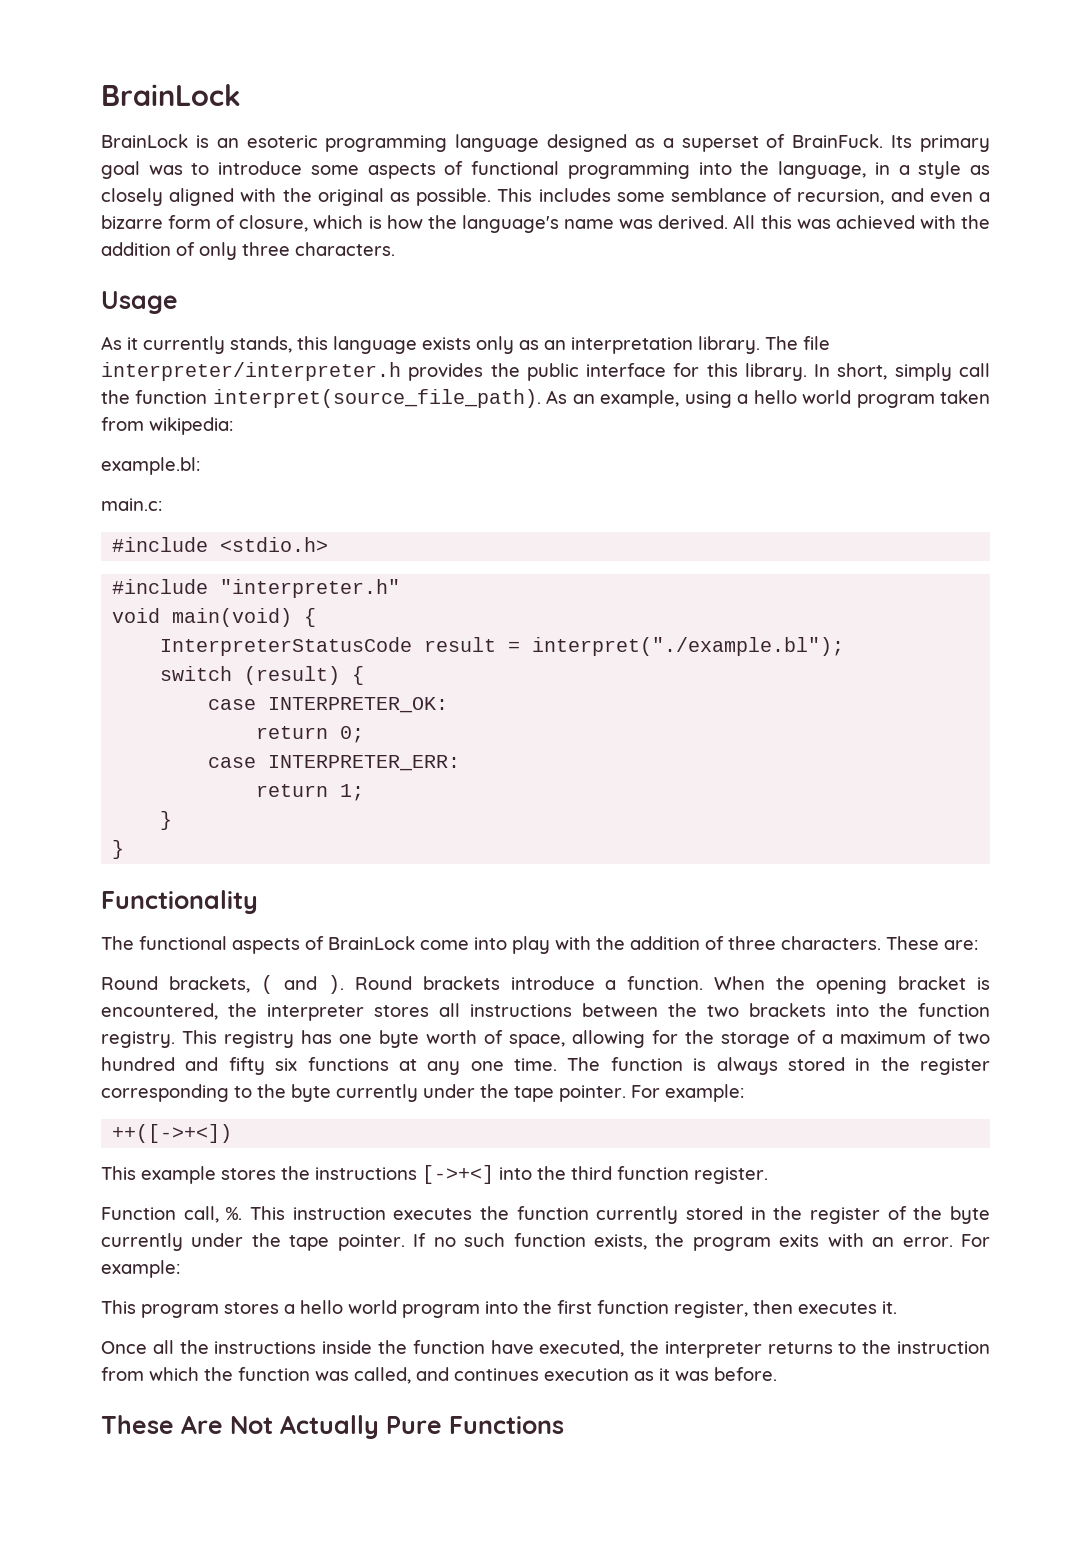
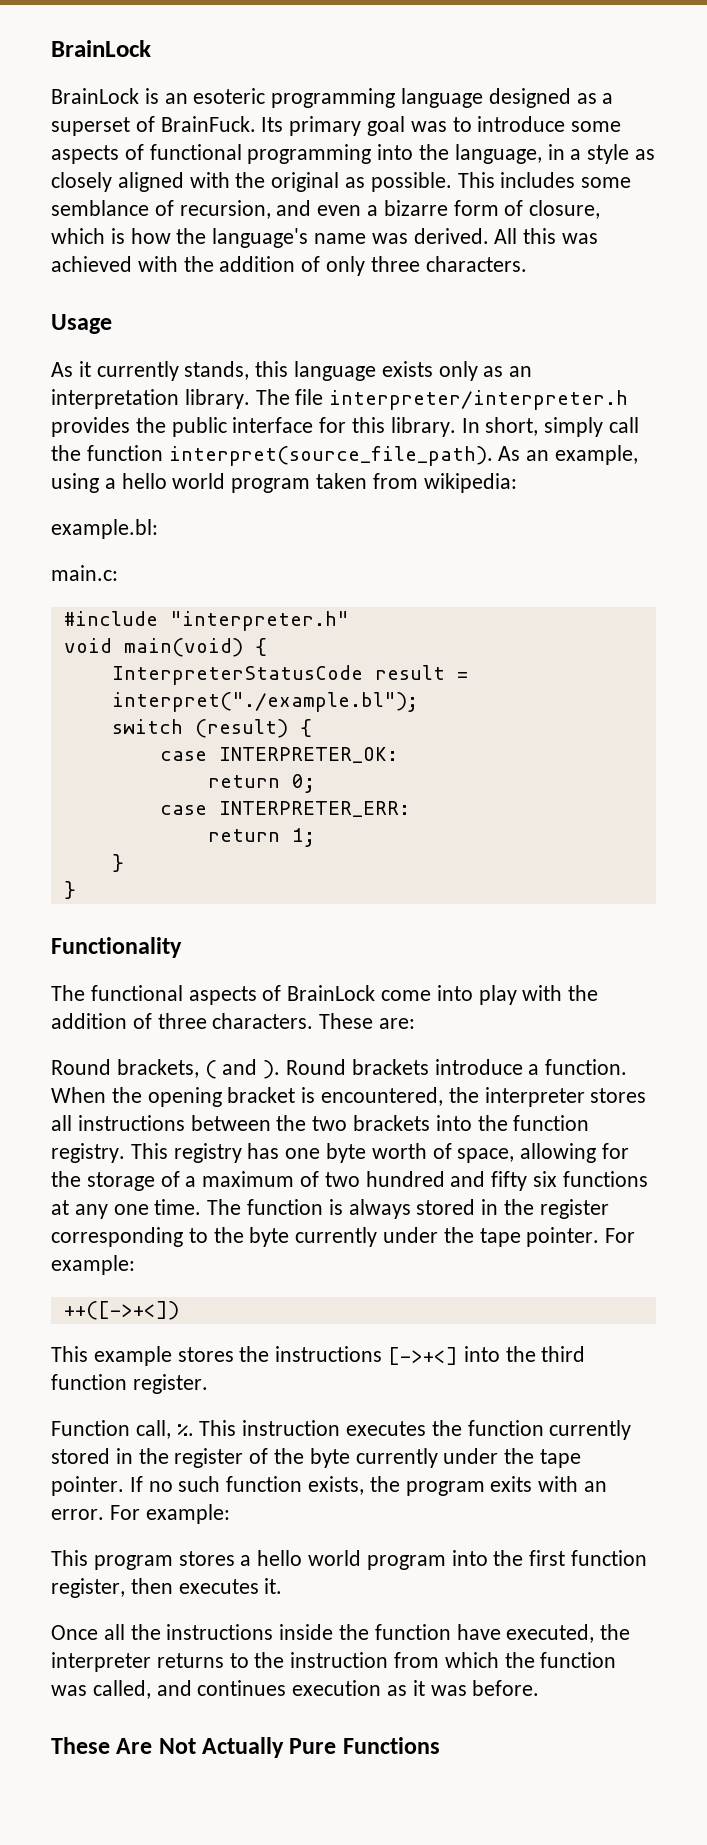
- #include <stdio.h>

